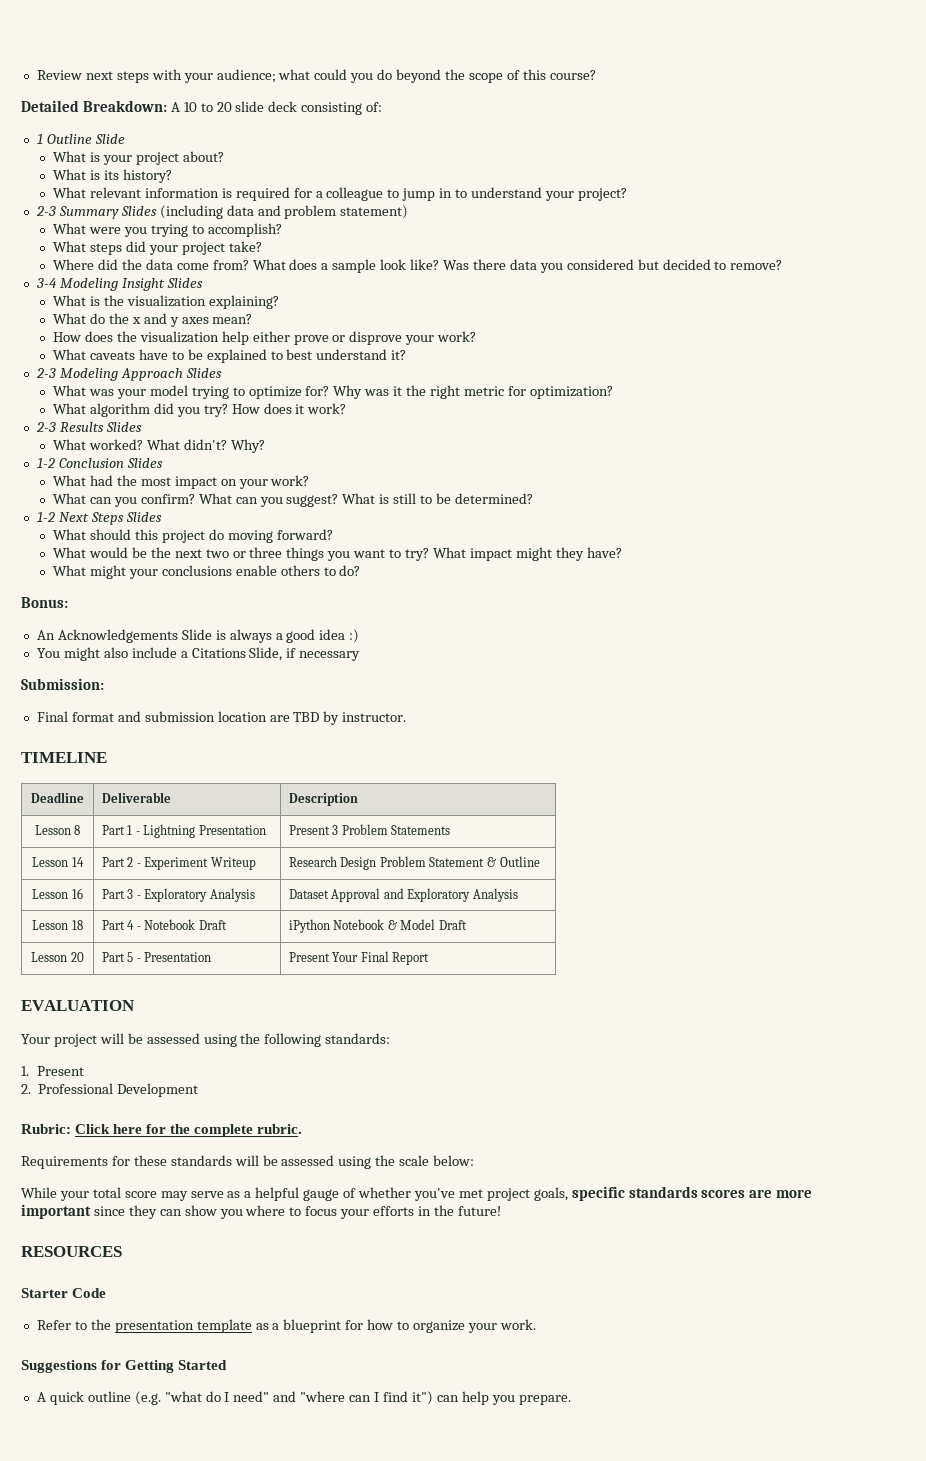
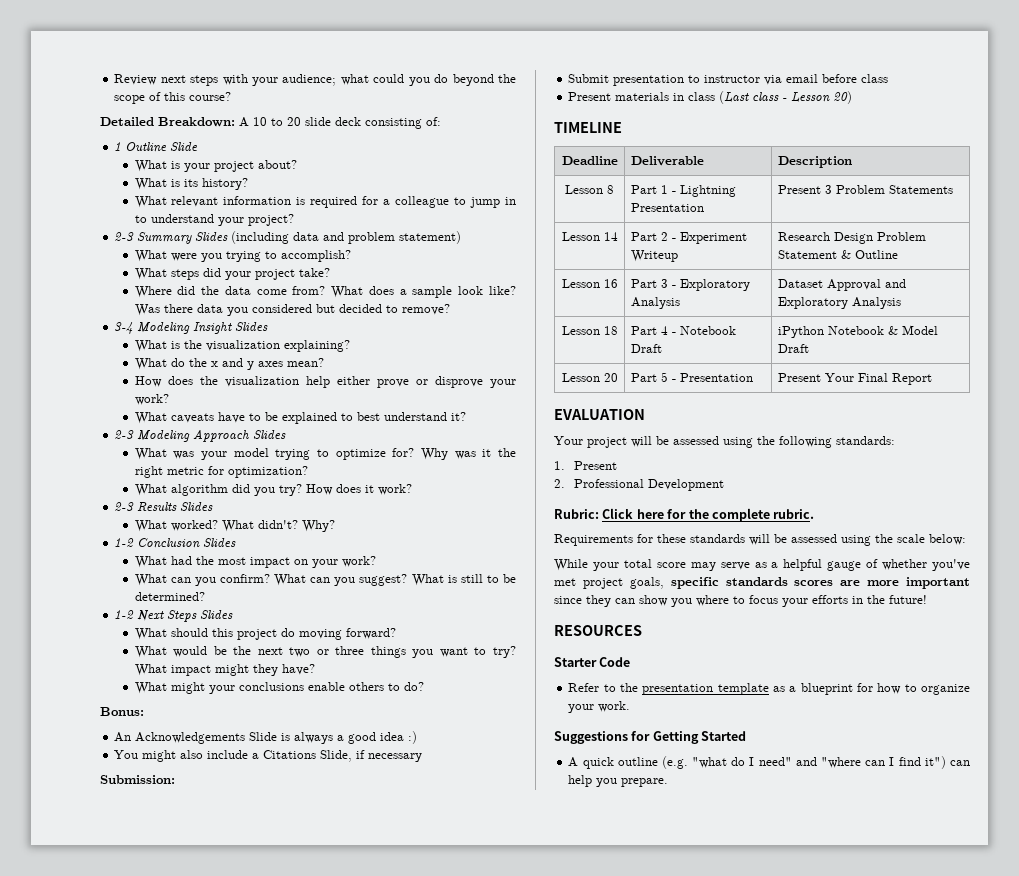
- Final format and submission location are TBD by instructor.
+ Submit presentation to instructor via email before class
+ Present materials in class (Last class - Lesson 20)

